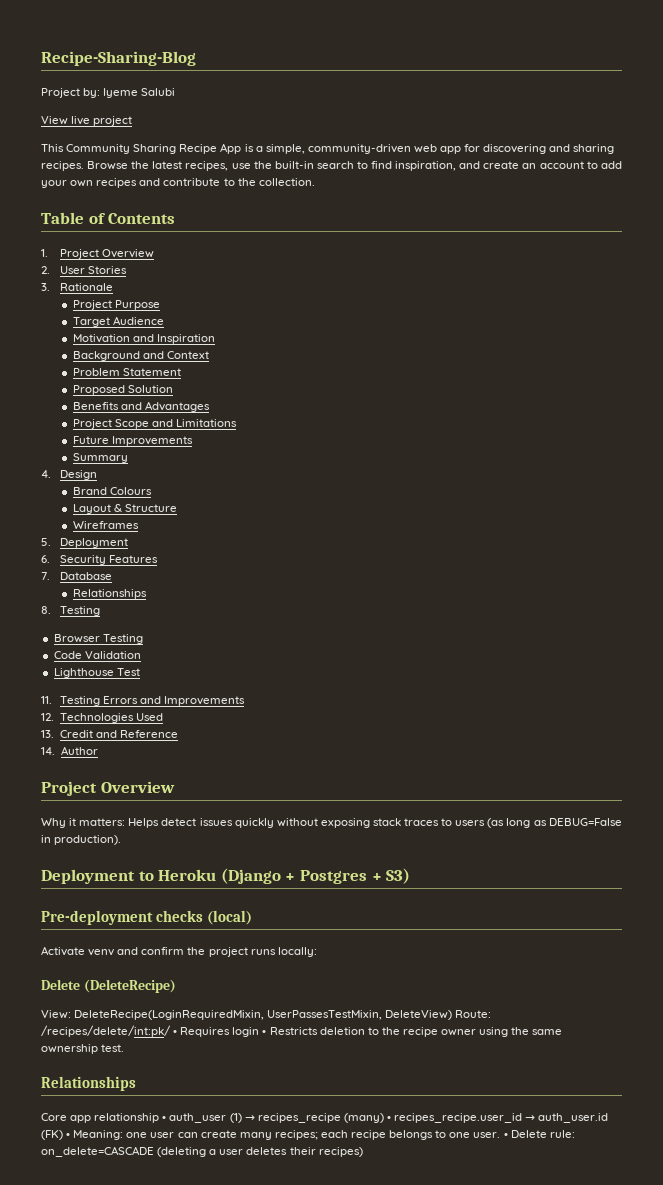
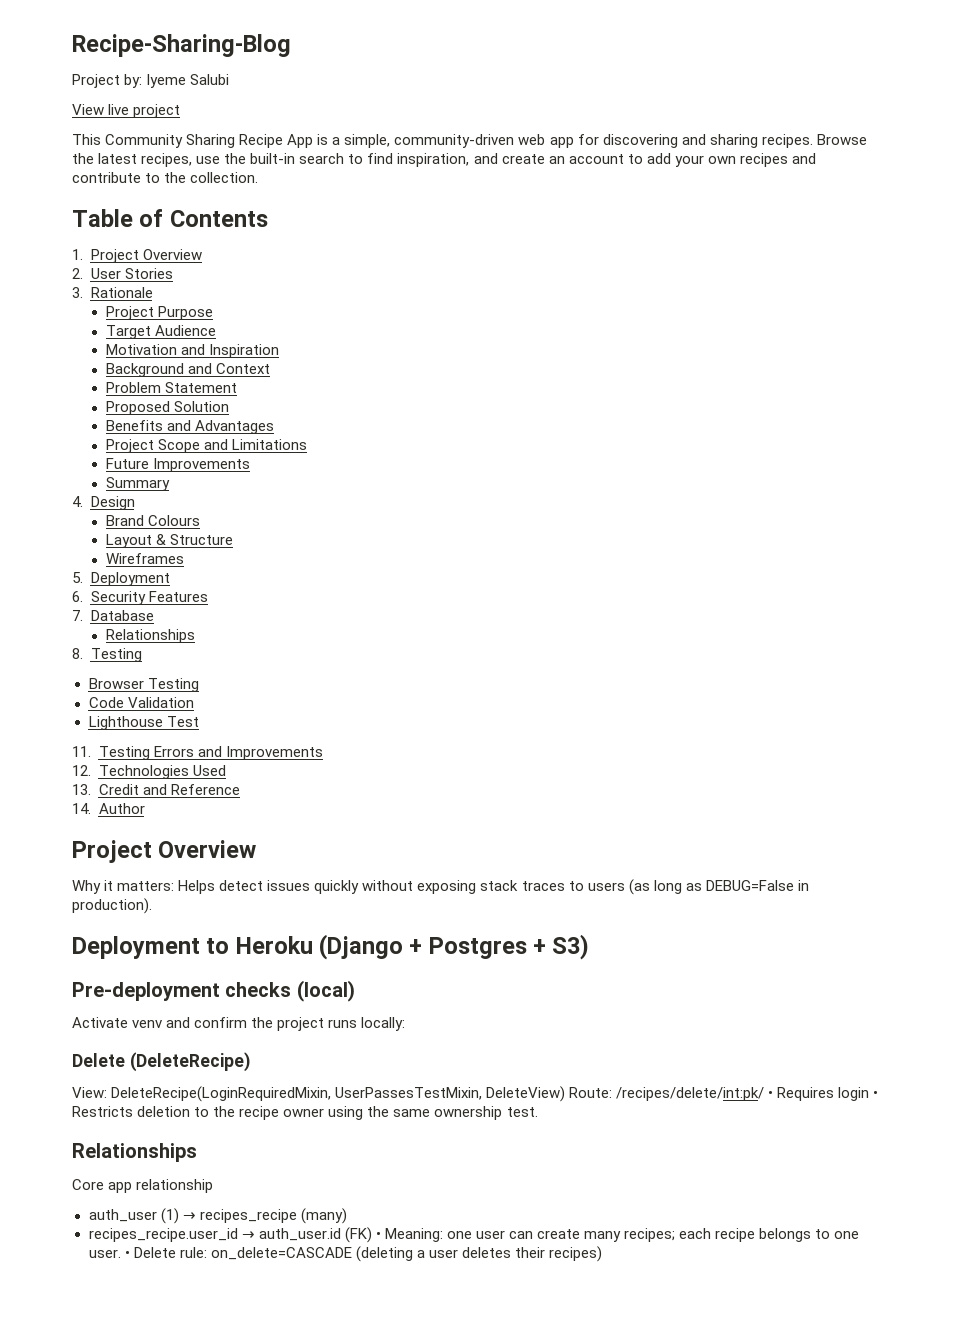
- Core app relationship • auth_user (1) → recipes_recipe (many) • recipes_recipe.user_id → auth_user.id (FK) • Meaning: one user can create many recipes; each recipe belongs to one user.
+ Core app relationship
+ auth_user (1) → recipes_recipe (many)
+ recipes_recipe.user_id → auth_user.id (FK) • Meaning: one user can create many recipes; each recipe belongs to one user.

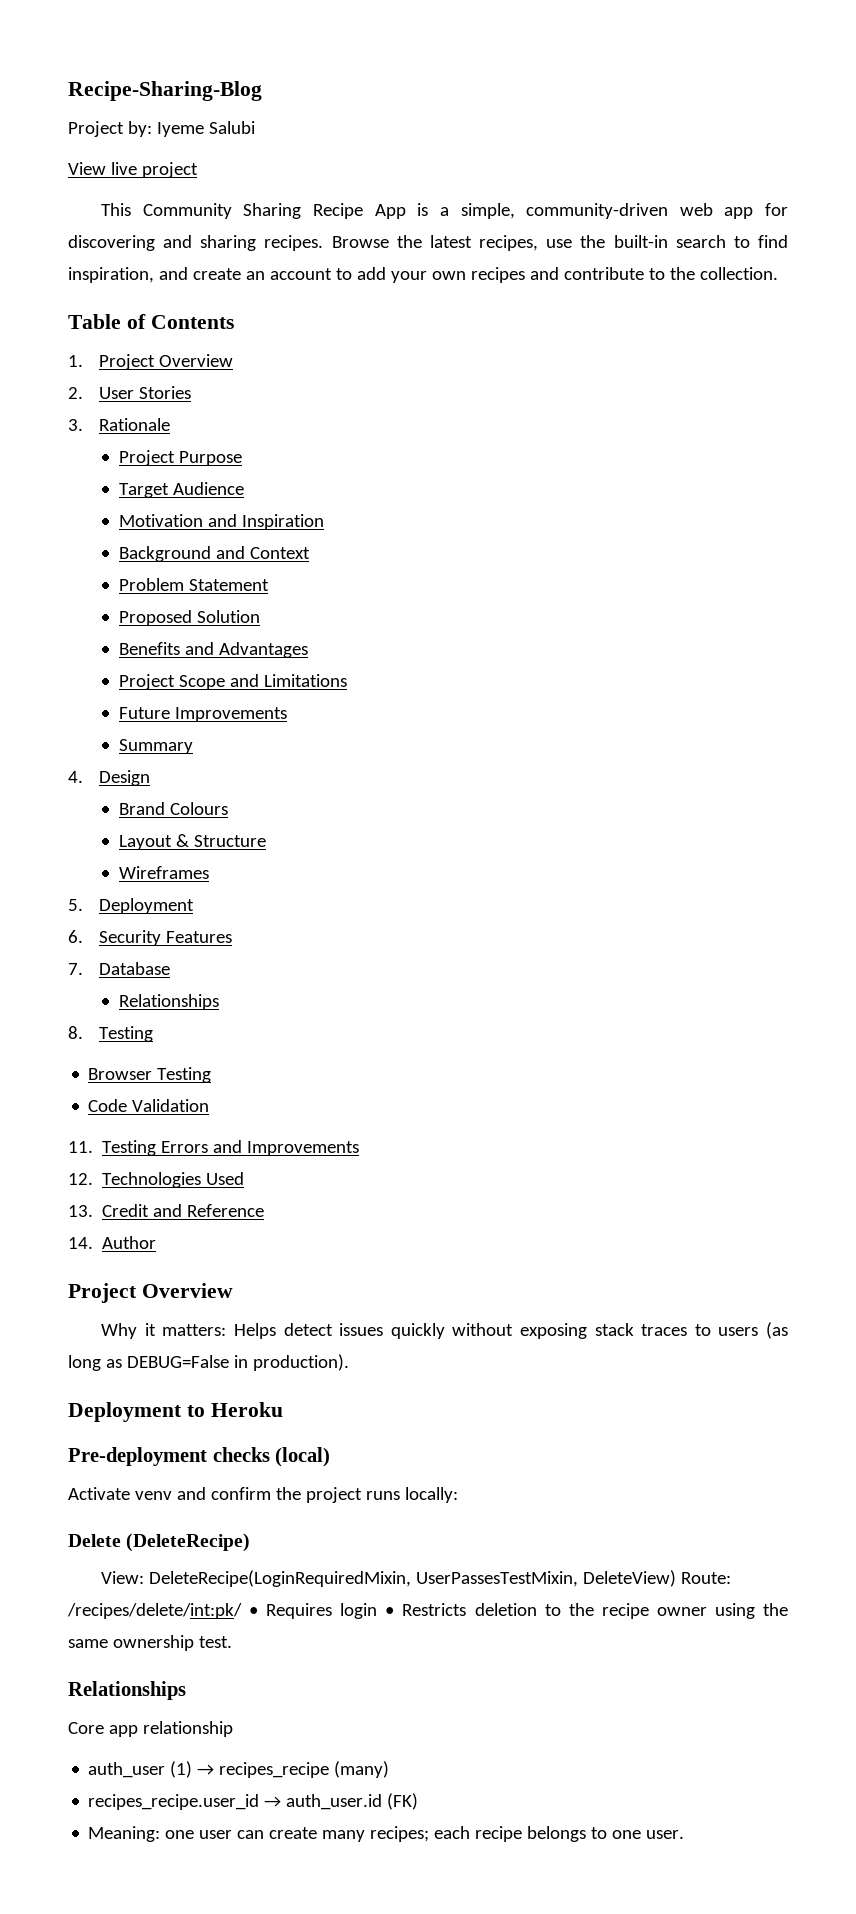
- Lighthouse Test
- Deployment to Heroku (Django + Postgres + S3)
+ Deployment to Heroku
- recipes_recipe.user_id → auth_user.id (FK) • Meaning: one user can create many recipes; each recipe belongs to one user. • Delete rule: on_delete=CASCADE (deleting a user deletes their recipes)
+ recipes_recipe.user_id → auth_user.id (FK)
+ Meaning: one user can create many recipes; each recipe belongs to one user.

